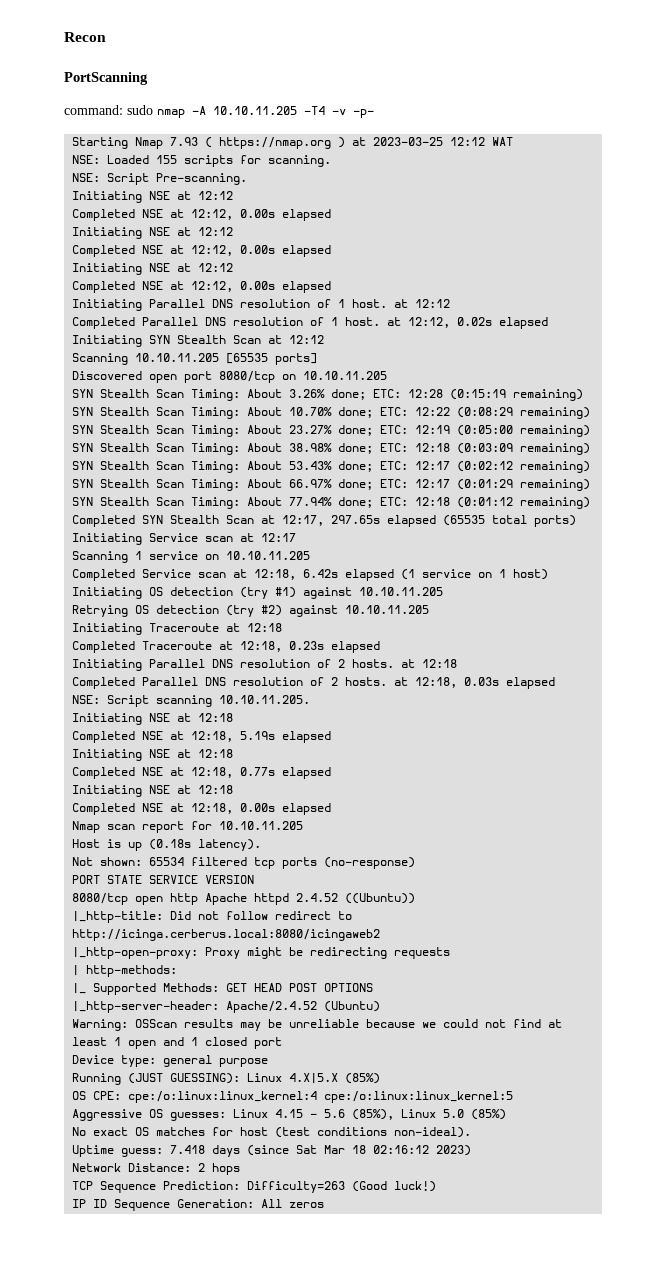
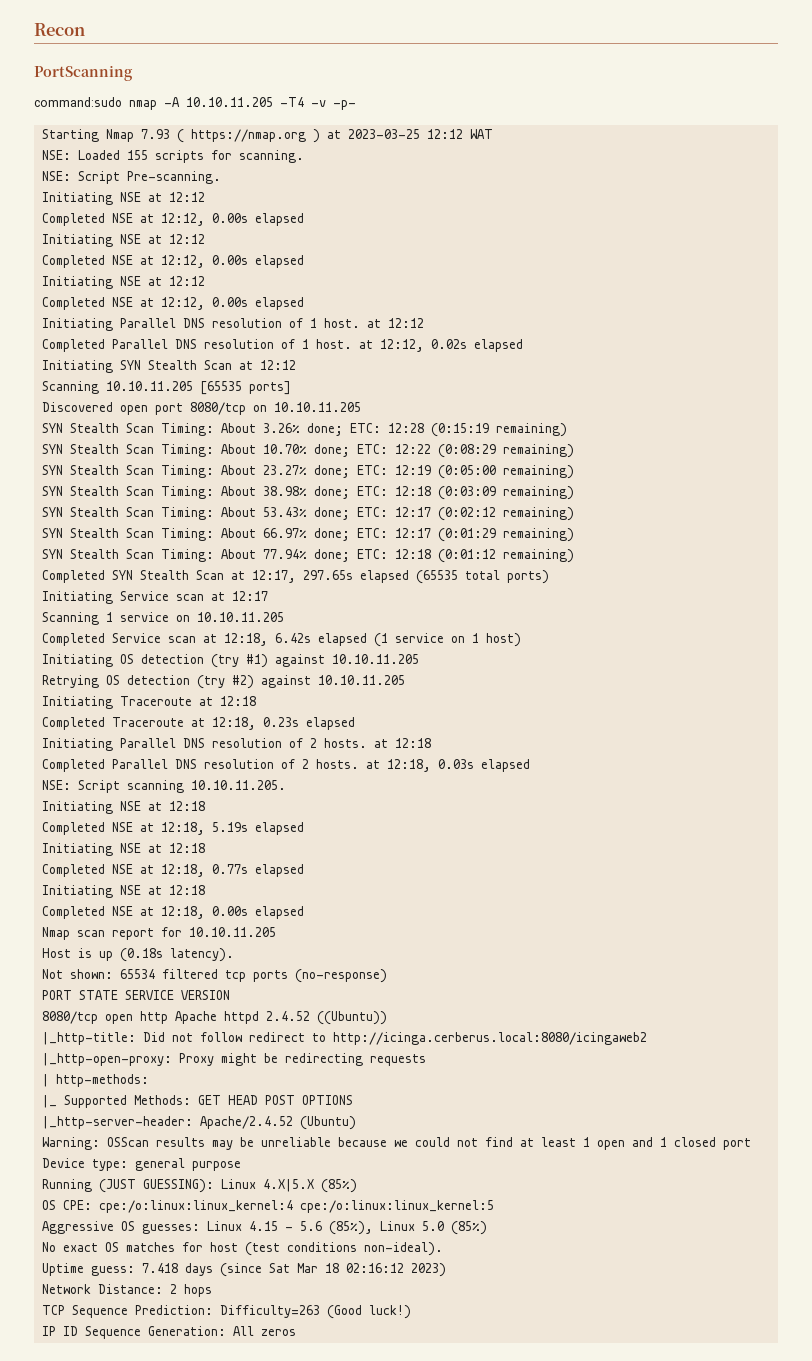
- command: sudo nmap -A 10.10.11.205 -T4 -v -p-
+ command:sudo nmap -A 10.10.11.205 -T4 -v -p-

